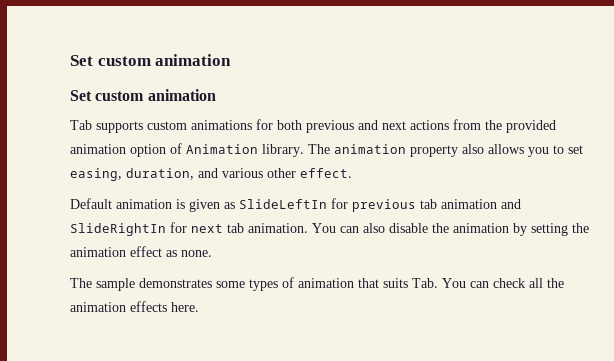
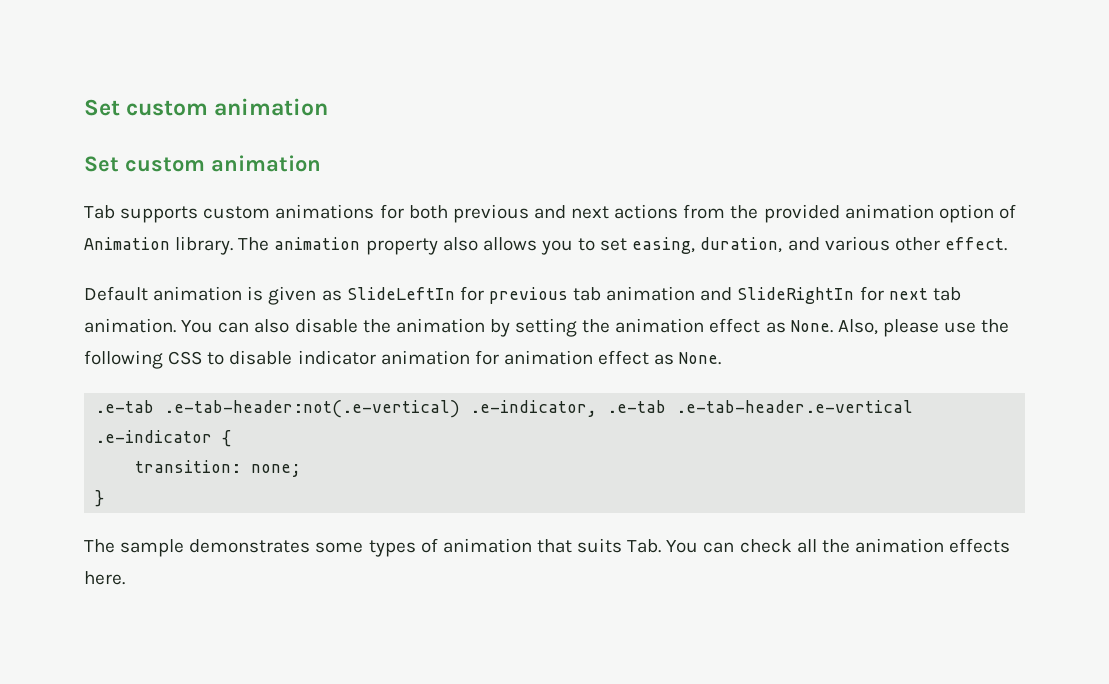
- You can also disable the animation by setting the animation effect as none.
+ You can also disable the animation by setting the animation effect as None. Also, please use the following CSS to disable indicator animation for animation effect as None.
+ .e-tab .e-tab-header:not(.e-vertical) .e-indicator, .e-tab .e-tab-header.e-vertical .e-indicator {
+ transition: none;
+ }

